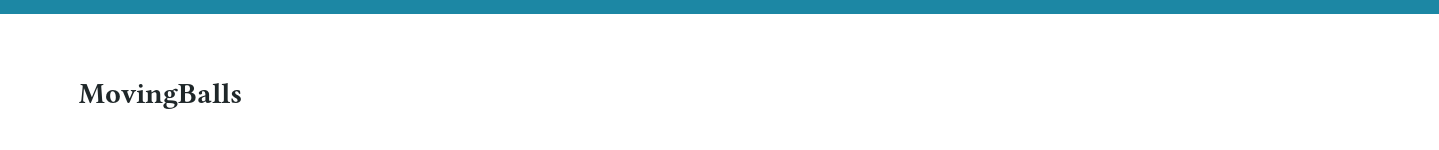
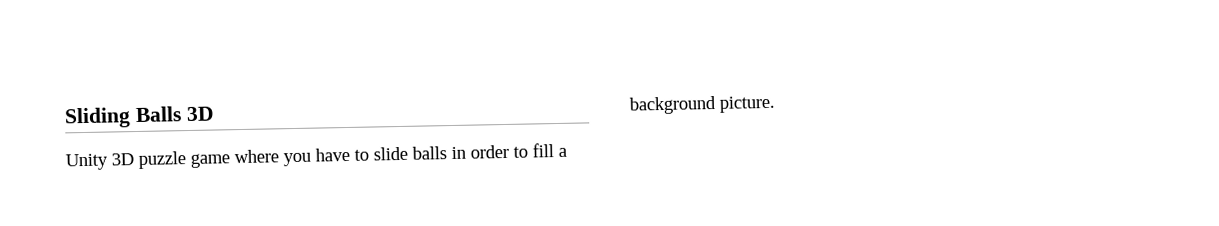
- MovingBalls
+ Sliding Balls 3D
+ Unity 3D puzzle game where you have to slide balls in order to fill a background picture.

